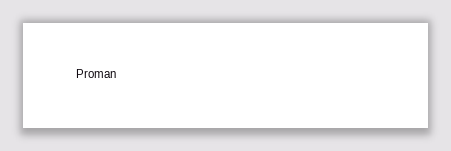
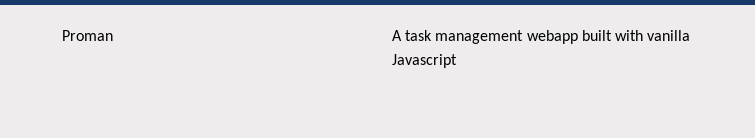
+ A task management webapp built with vanilla Javascript

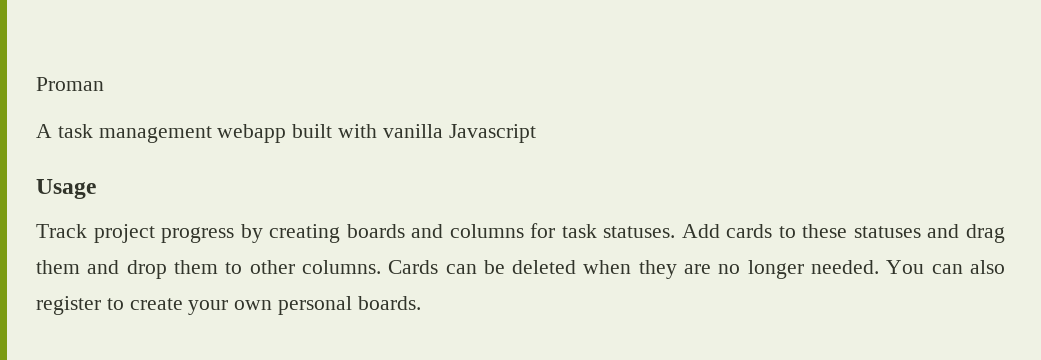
+ Usage
+ Track project progress by creating boards and columns for task statuses. Add cards to these statuses and drag them and drop them to other columns. Cards can be deleted when they are no longer needed. You can also register to create your own personal boards.

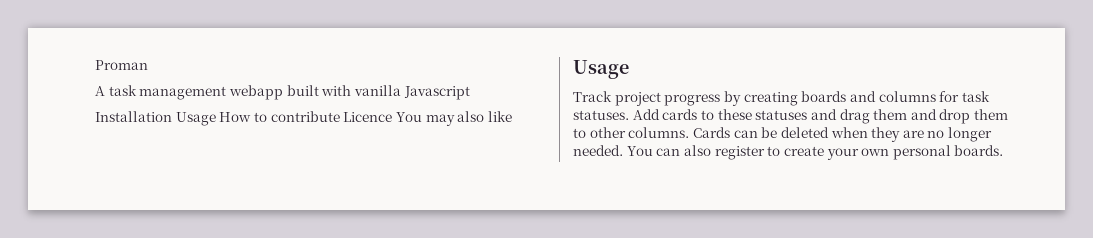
+ Installation Usage How to contribute Licence You may also like

